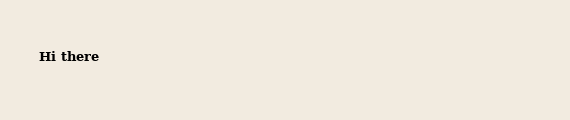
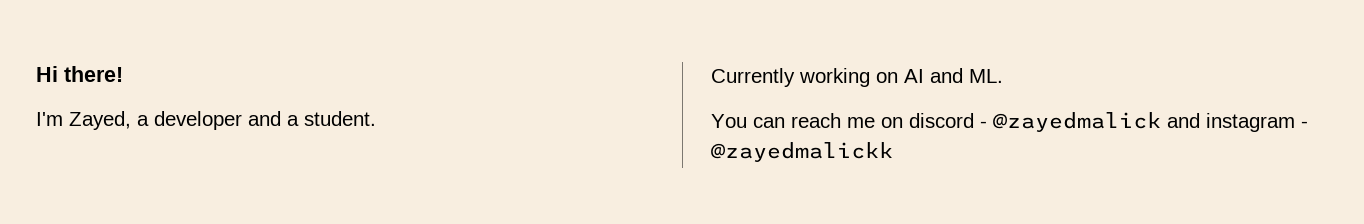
- Hi there
+ Hi there!
+ I'm Zayed, a developer and a student.
+ Currently working on AI and ML.
+ You can reach me on discord - @zayedmalick and instagram - @zayedmalickk

